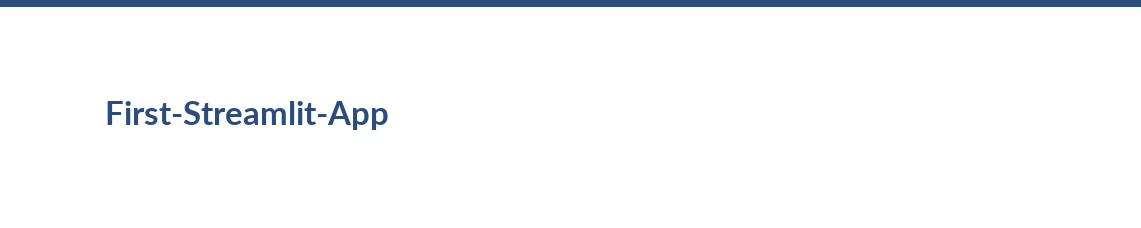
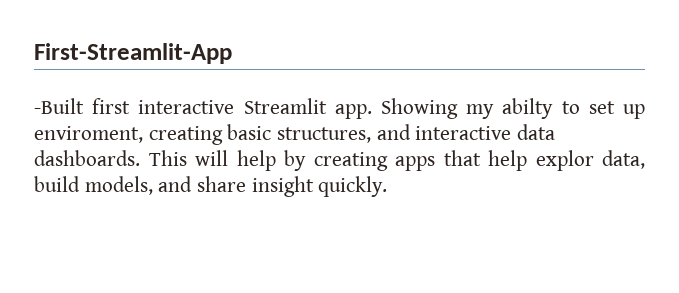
+ -Built first interactive Streamlit app. Showing my abilty to set up enviroment, creating basic structures, and interactive data dashboards. This will help by creating apps that help explor data, build models, and share insight quickly.

